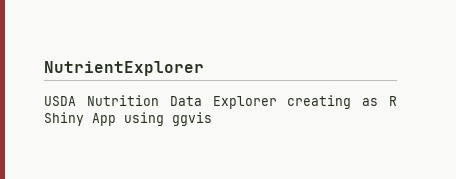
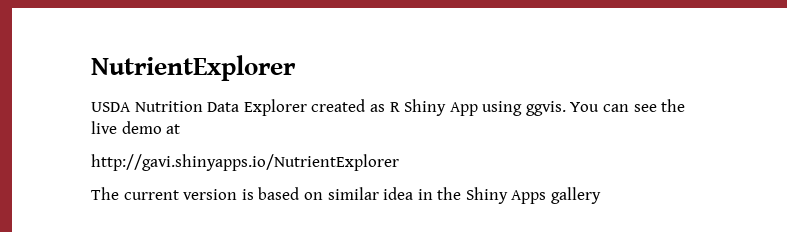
- USDA Nutrition Data Explorer creating as R Shiny App using ggvis
+ USDA Nutrition Data Explorer created as R Shiny App using ggvis. You can see the live demo at
+ http://gavi.shinyapps.io/NutrientExplorer
+ The current version is based on similar idea in the Shiny Apps gallery

